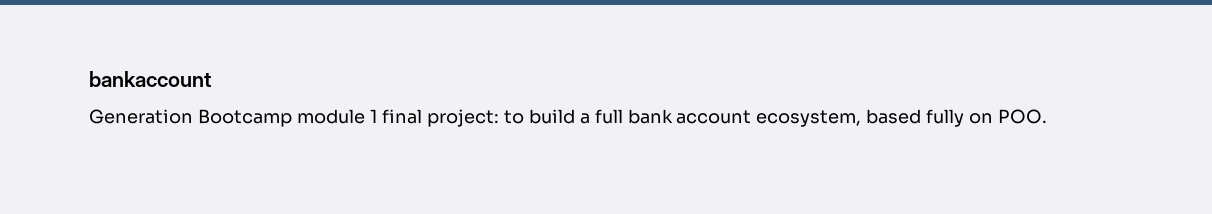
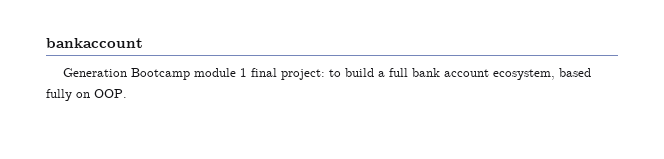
- Generation Bootcamp module 1 final project: to build a full bank account ecosystem, based fully on POO.
+ Generation Bootcamp module 1 final project: to build a full bank account ecosystem, based fully on OOP.

